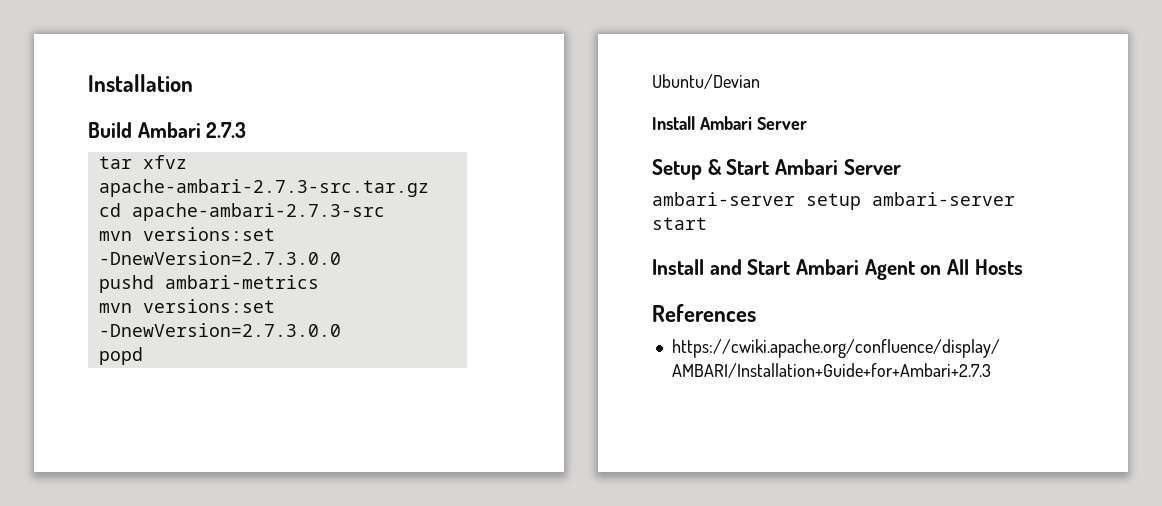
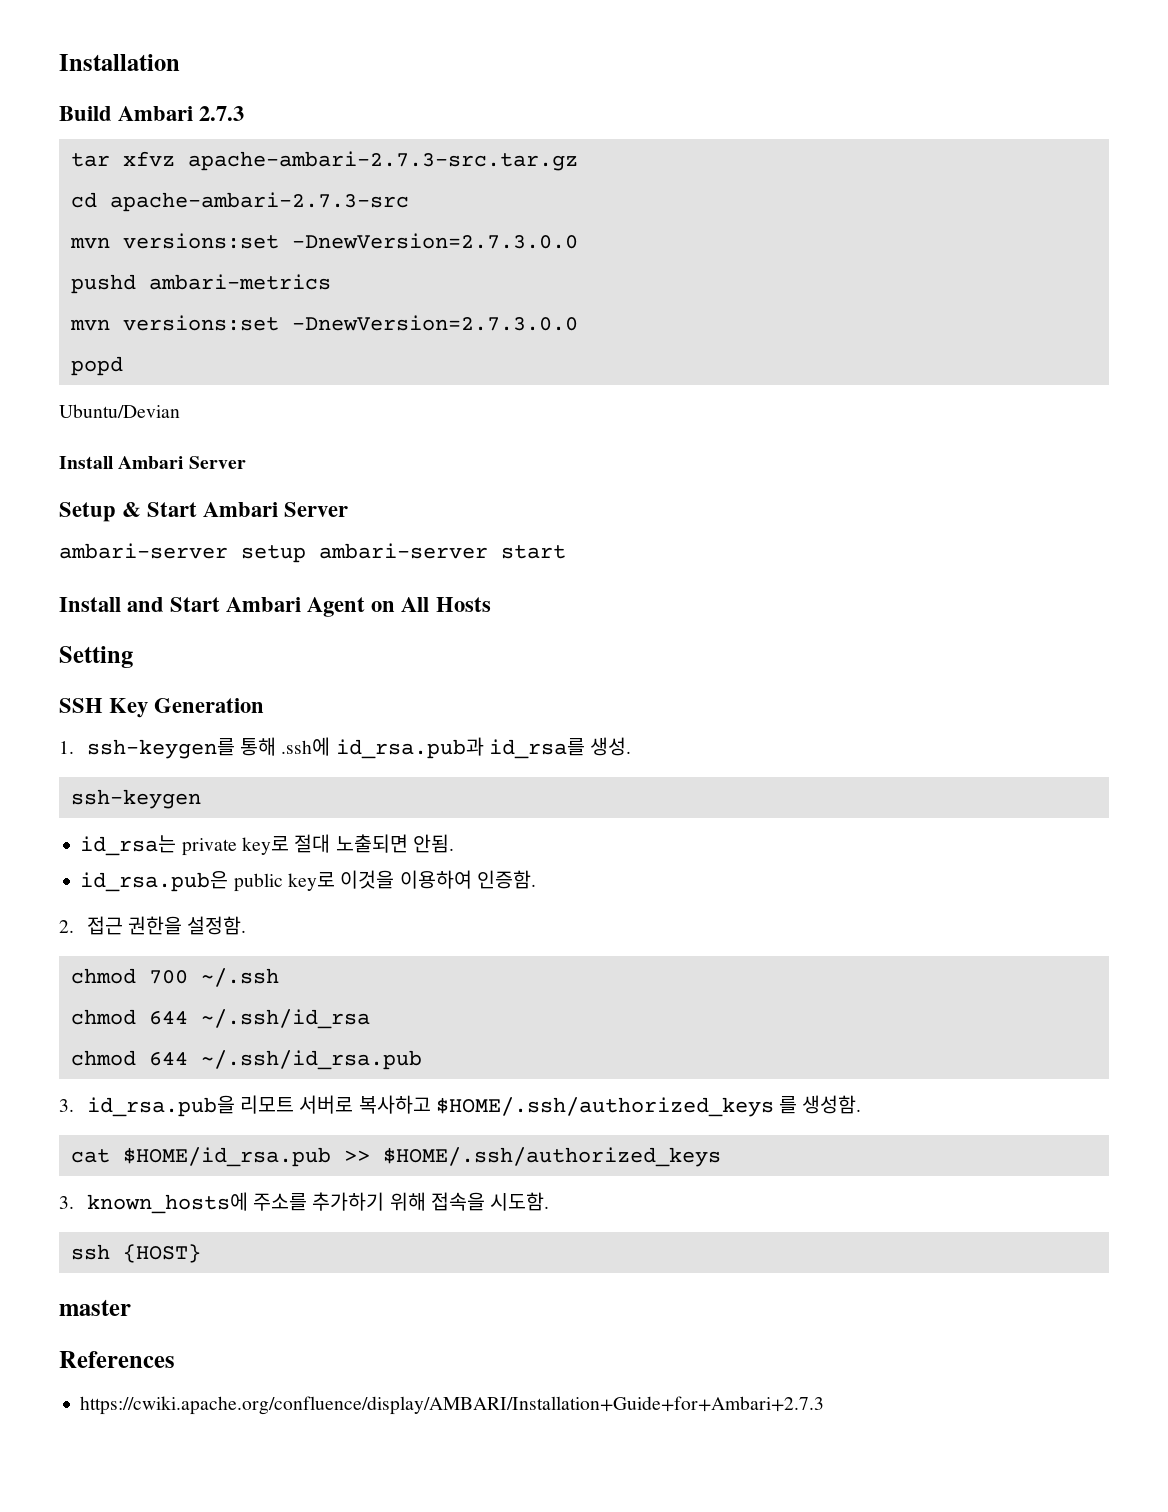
+ Setting
+ SSH Key Generation
+ 1. ssh-keygen를 통해 .ssh에 id_rsa.pub과 id_rsa를 생성.
+ ssh-keygen
+ id_rsa는 private key로 절대 노출되면 안됨.
+ id_rsa.pub은 public key로 이것을 이용하여 인증함.
+ 2. 접근 권한을 설정함.
+ chmod 700 ~/.ssh
+ chmod 644 ~/.ssh/id_rsa
+ chmod 644 ~/.ssh/id_rsa.pub
+ 3. id_rsa.pub을 리모트 서버로 복사하고 $HOME/.ssh/authorized_keys 를 생성함.
+ cat $HOME/id_rsa.pub >> $HOME/.ssh/authorized_keys
+ 3. known_hosts에 주소를 추가하기 위해 접속을 시도함.
+ ssh {HOST}
+ master

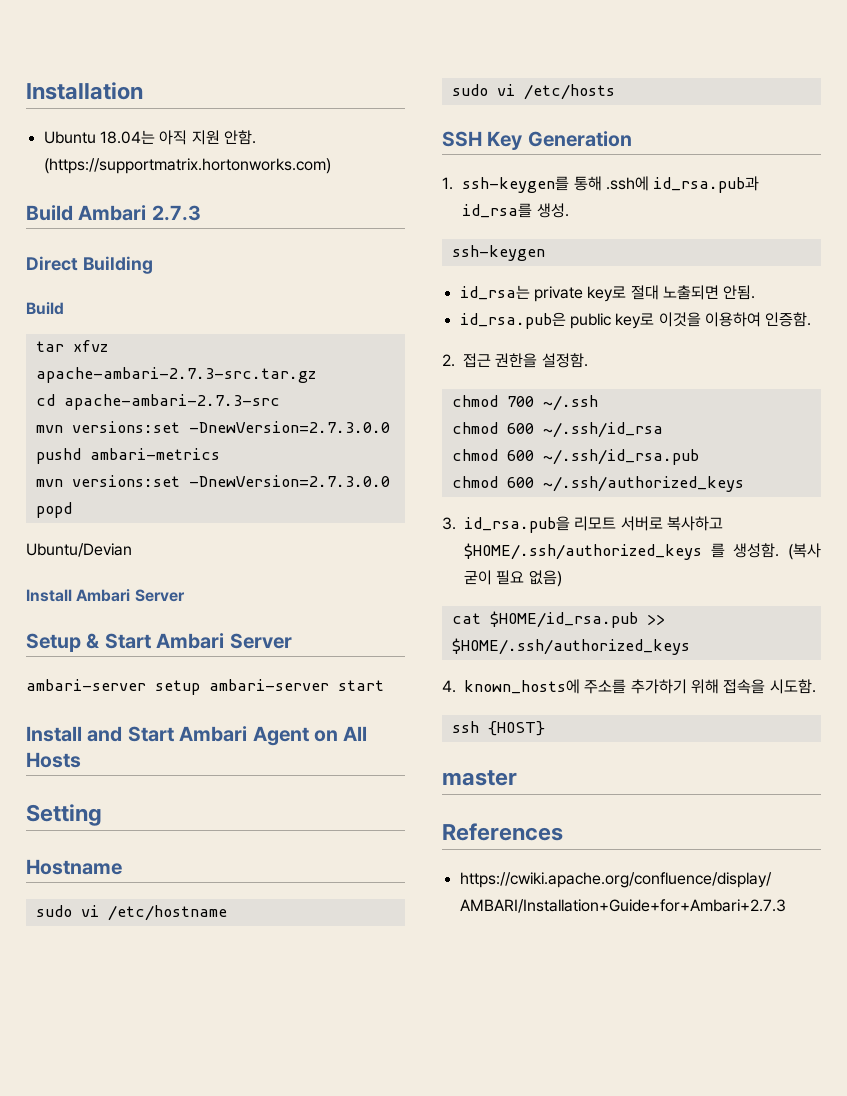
+ Ubuntu 18.04는 아직 지원 안함. (https://supportmatrix.hortonworks.com)
+ Direct Building
+ Build
+ Hostname
+ sudo vi /etc/hostname
+ sudo vi /etc/hosts
- chmod 644 ~/.ssh/id_rsa
+ chmod 600 ~/.ssh/id_rsa
- chmod 644 ~/.ssh/id_rsa.pub
+ chmod 600 ~/.ssh/id_rsa.pub
+ chmod 600 ~/.ssh/authorized_keys
+ (복사 굳이 필요 없음)
- 3. known_hosts에 주소를 추가하기 위해 접속을 시도함.
+ 4. known_hosts에 주소를 추가하기 위해 접속을 시도함.

